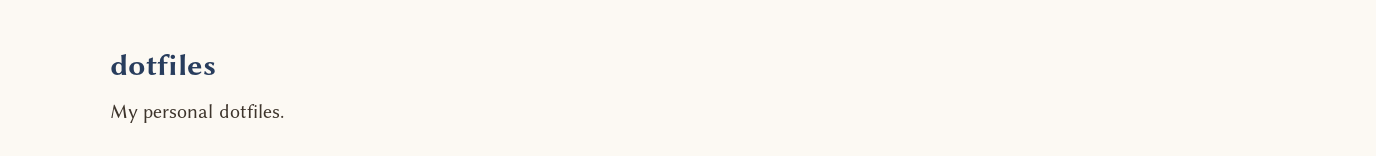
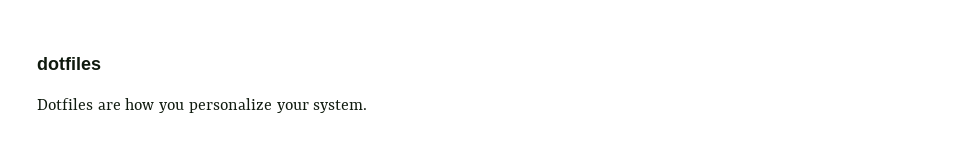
- My personal dotfiles.
+ Dotfiles are how you personalize your system.

